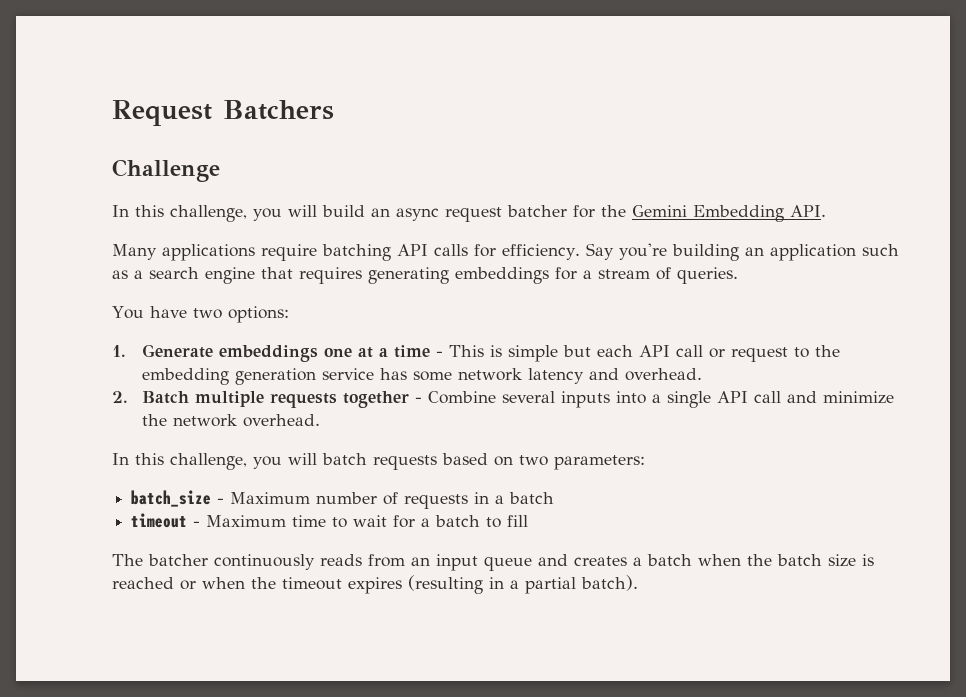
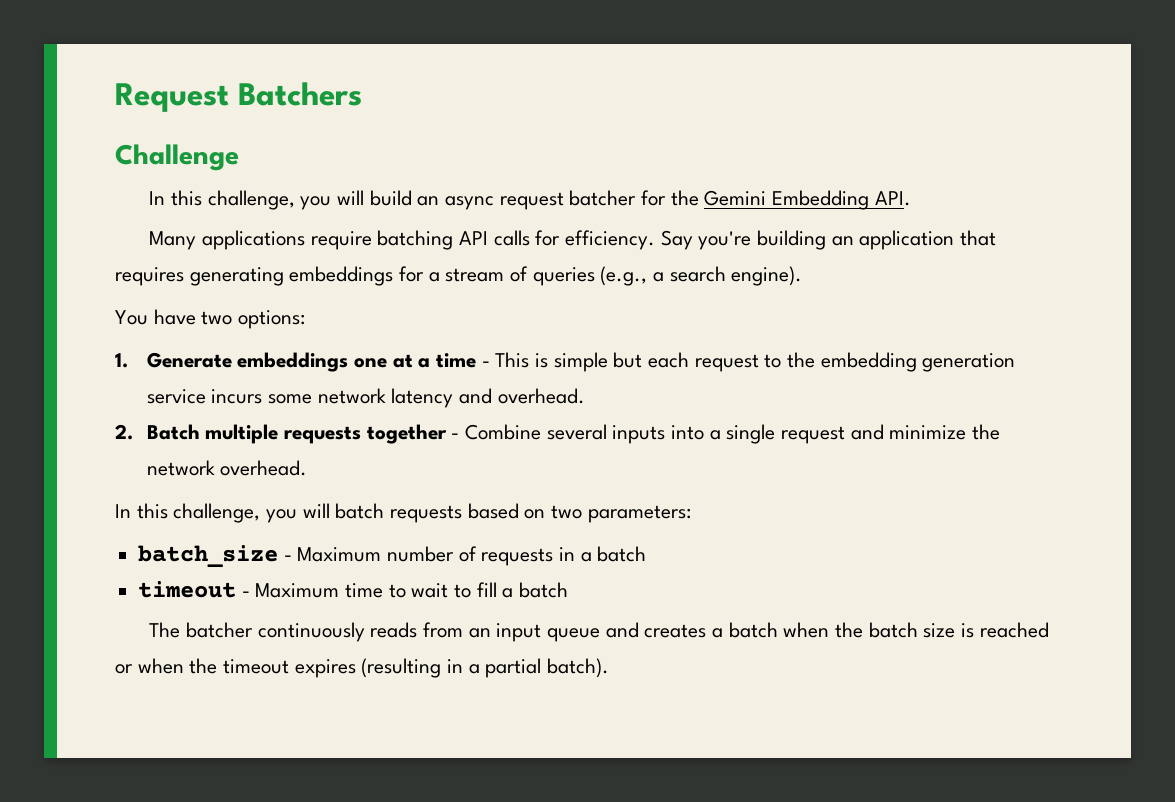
- Say you're building an application such as a search engine that requires generating embeddings for a stream of queries.
+ Say you're building an application that requires generating embeddings for a stream of queries (e.g., a search engine).
- 1. Generate embeddings one at a time - This is simple but each API call or request to the embedding generation service has some network latency and overhead.
+ 1. Generate embeddings one at a time - This is simple but each request to the embedding generation service incurs some network latency and overhead.
- 2. Batch multiple requests together - Combine several inputs into a single API call and minimize the network overhead.
+ 2. Batch multiple requests together - Combine several inputs into a single request and minimize the network overhead.
- timeout - Maximum time to wait for a batch to fill
+ timeout - Maximum time to wait to fill a batch

